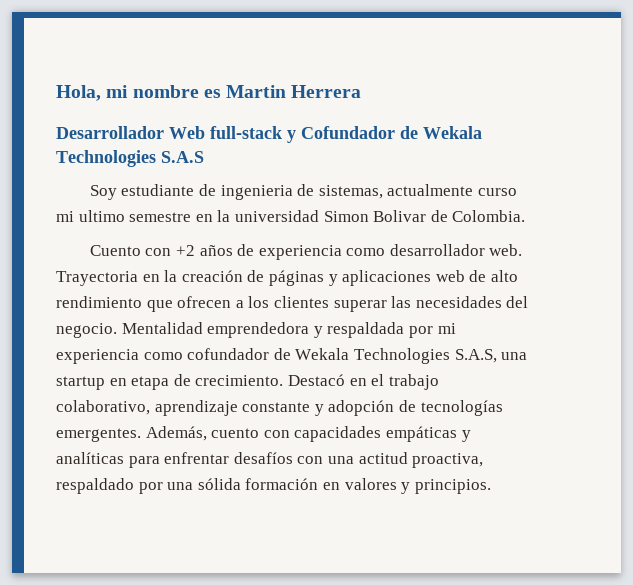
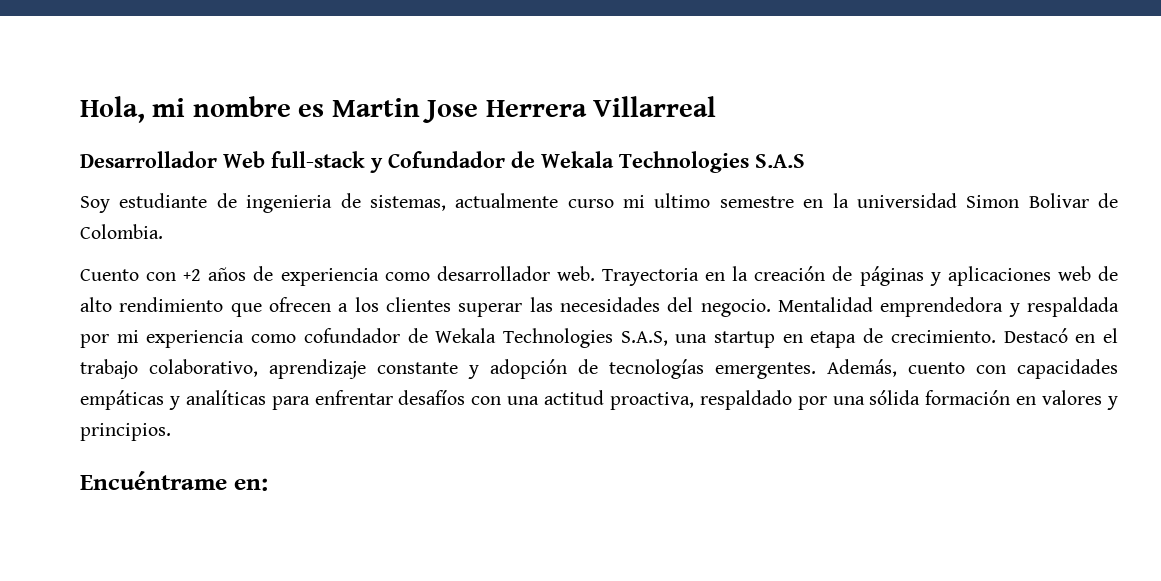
- Hola, mi nombre es Martin Herrera
+ Hola, mi nombre es Martin Jose Herrera Villarreal
+ Encuéntrame en:

